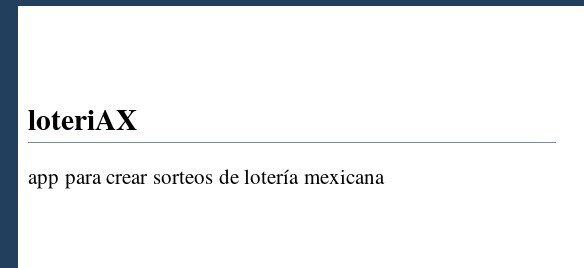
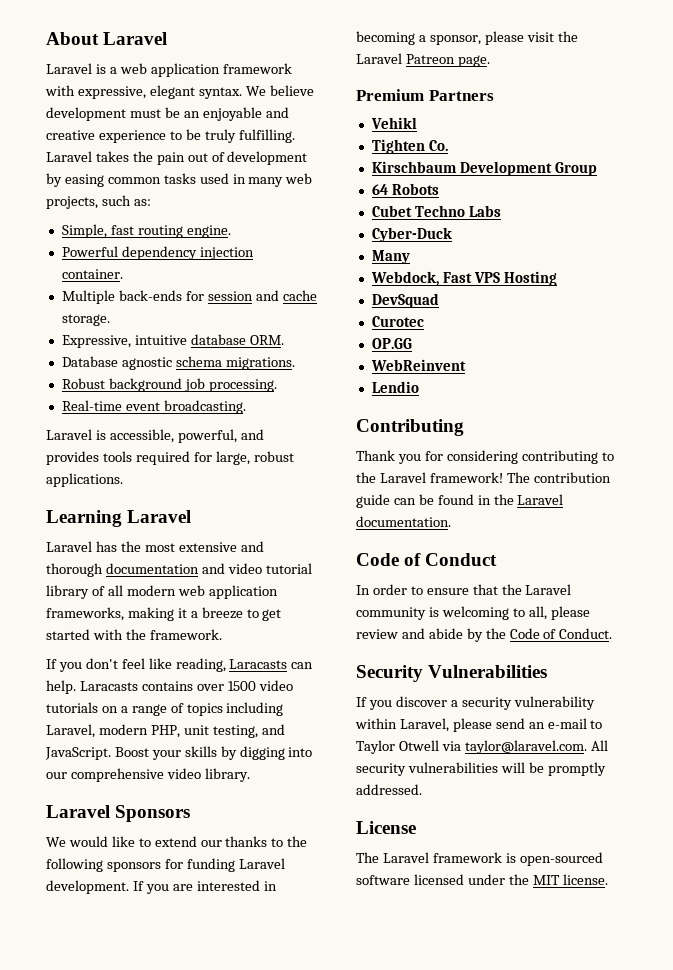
- loteriAX
- app para crear sorteos de lotería mexicana
+ About Laravel
+ Laravel is a web application framework with expressive, elegant syntax. We believe development must be an enjoyable and creative experience to be truly fulfilling. Laravel takes the pain out of development by easing common tasks used in many web projects, such as:
+ Simple, fast routing engine.
+ Powerful dependency injection container.
+ Multiple back-ends for session and cache storage.
+ Expressive, intuitive database ORM.
+ Database agnostic schema migrations.
+ Robust background job processing.
+ Real-time event broadcasting.
+ Laravel is accessible, powerful, and provides tools required for large, robust applications.
+ Learning Laravel
+ Laravel has the most extensive and thorough documentation and video tutorial library of all modern web application frameworks, making it a breeze to get started with the framework.
+ If you don't feel like reading, Laracasts can help. Laracasts contains over 1500 video tutorials on a range of topics including Laravel, modern PHP, unit testing, and JavaScript. Boost your skills by digging into our comprehensive video library.
+ Laravel Sponsors
+ We would like to extend our thanks to the following sponsors for funding Laravel development. If you are interested in becoming a sponsor, please visit the Laravel Patreon page.
+ Premium Partners
+ Vehikl
+ Tighten Co.
+ Kirschbaum Development Group
+ 64 Robots
+ Cubet Techno Labs
+ Cyber-Duck
+ Many
+ Webdock, Fast VPS Hosting
+ DevSquad
+ Curotec
+ OP.GG
+ WebReinvent
+ Lendio
+ Contributing
+ Thank you for considering contributing to the Laravel framework! The contribution guide can be found in the Laravel documentation.
+ Code of Conduct
+ In order to ensure that the Laravel community is welcoming to all, please review and abide by the Code of Conduct.
+ Security Vulnerabilities
+ If you discover a security vulnerability within Laravel, please send an e-mail to Taylor Otwell via taylor@laravel.com. All security vulnerabilities will be promptly addressed.
+ License
+ The Laravel framework is open-sourced software licensed under the MIT license.

